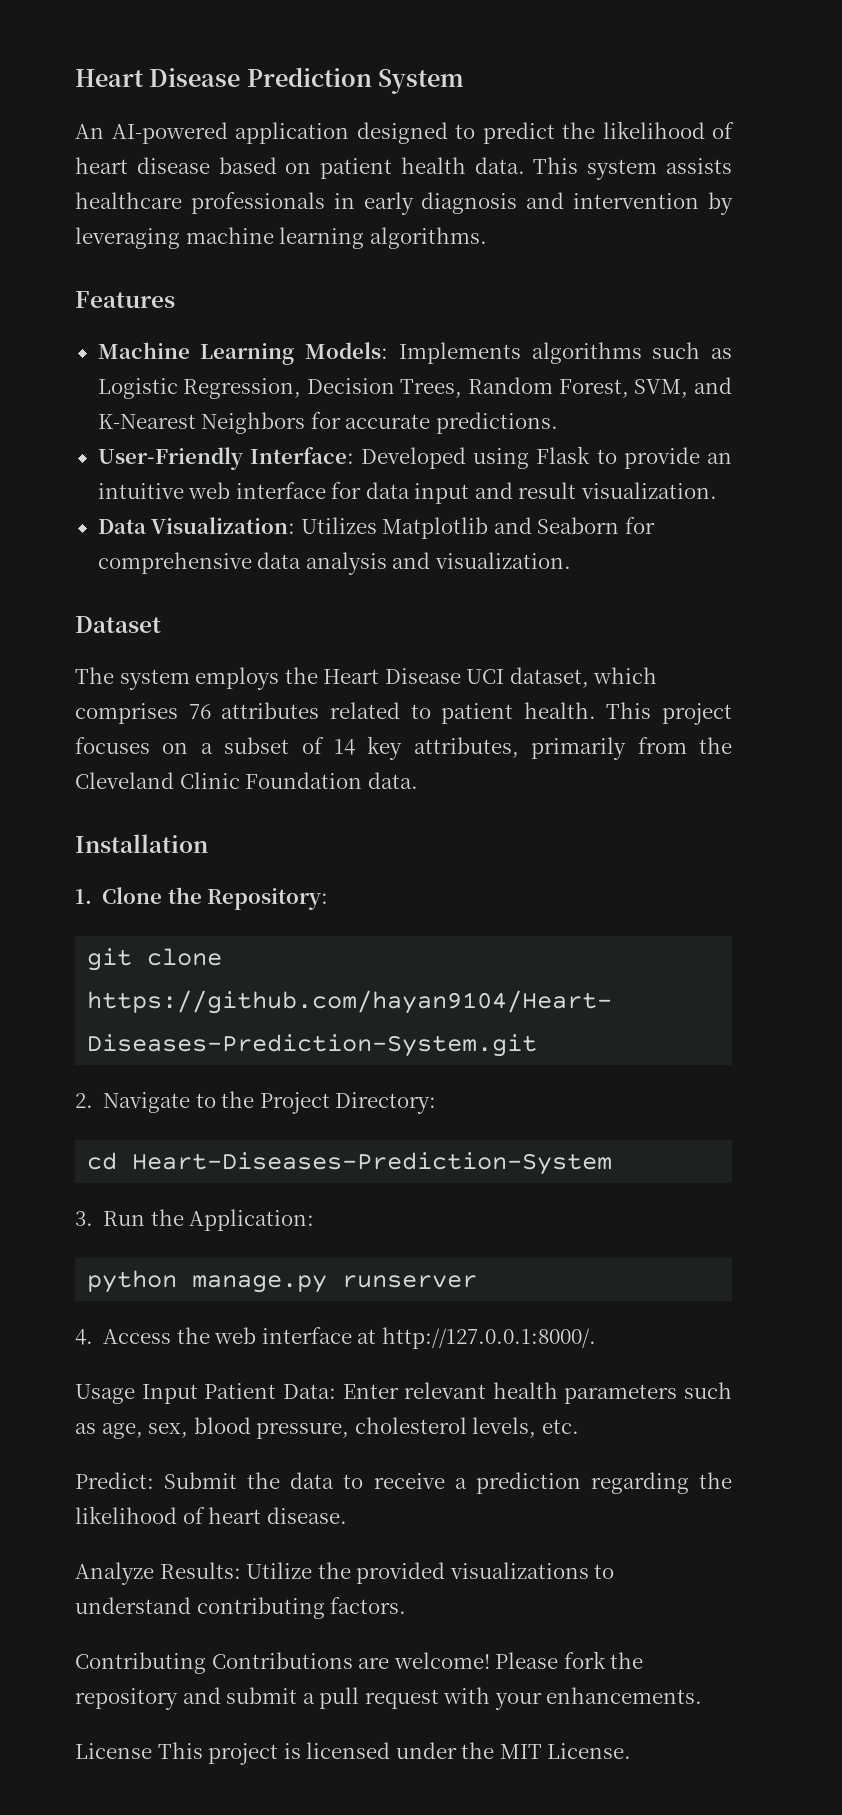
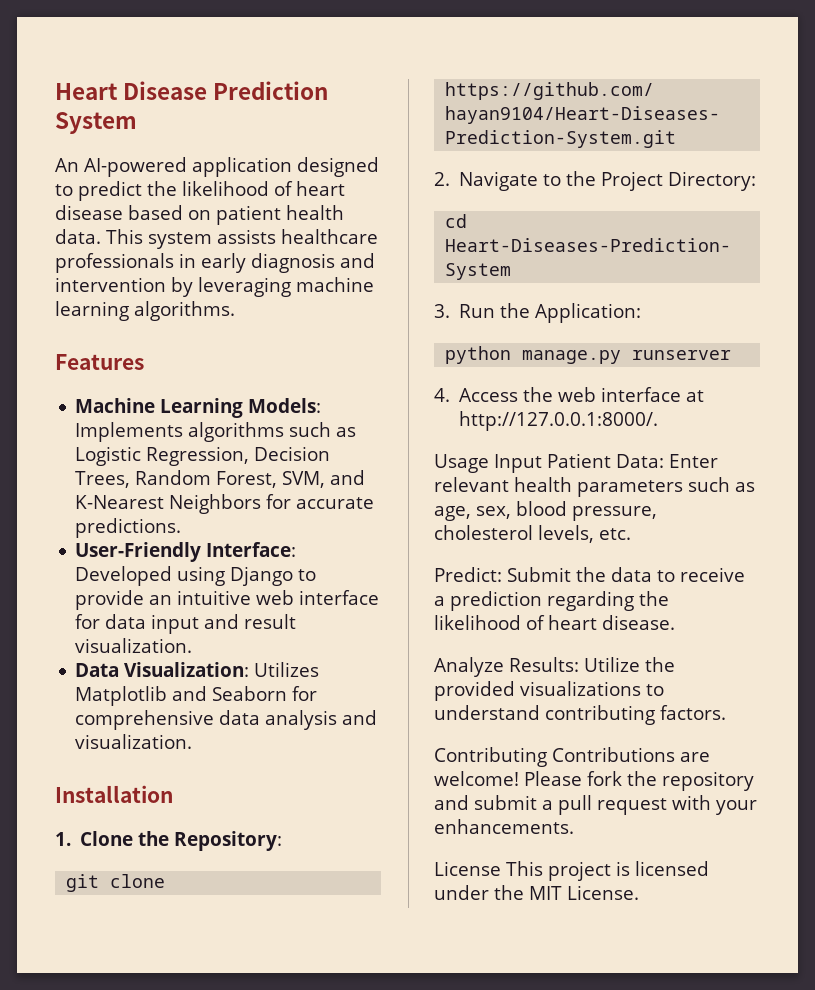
- User-Friendly Interface: Developed using Flask to provide an intuitive web interface for data input and result visualization.
+ User-Friendly Interface: Developed using Django to provide an intuitive web interface for data input and result visualization.
- Dataset
- The system employs the Heart Disease UCI dataset, which comprises 76 attributes related to patient health. This project focuses on a subset of 14 key attributes, primarily from the Cleveland Clinic Foundation data.

